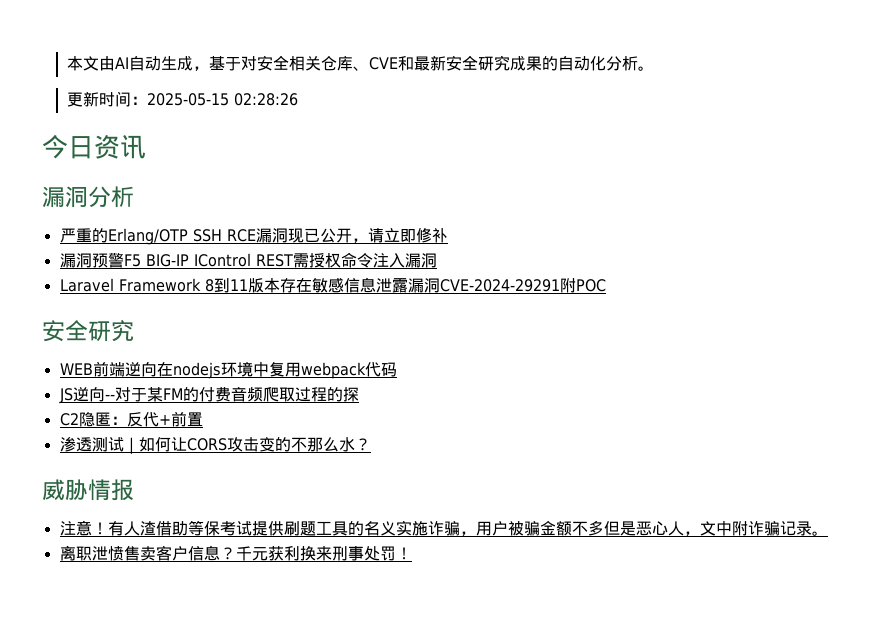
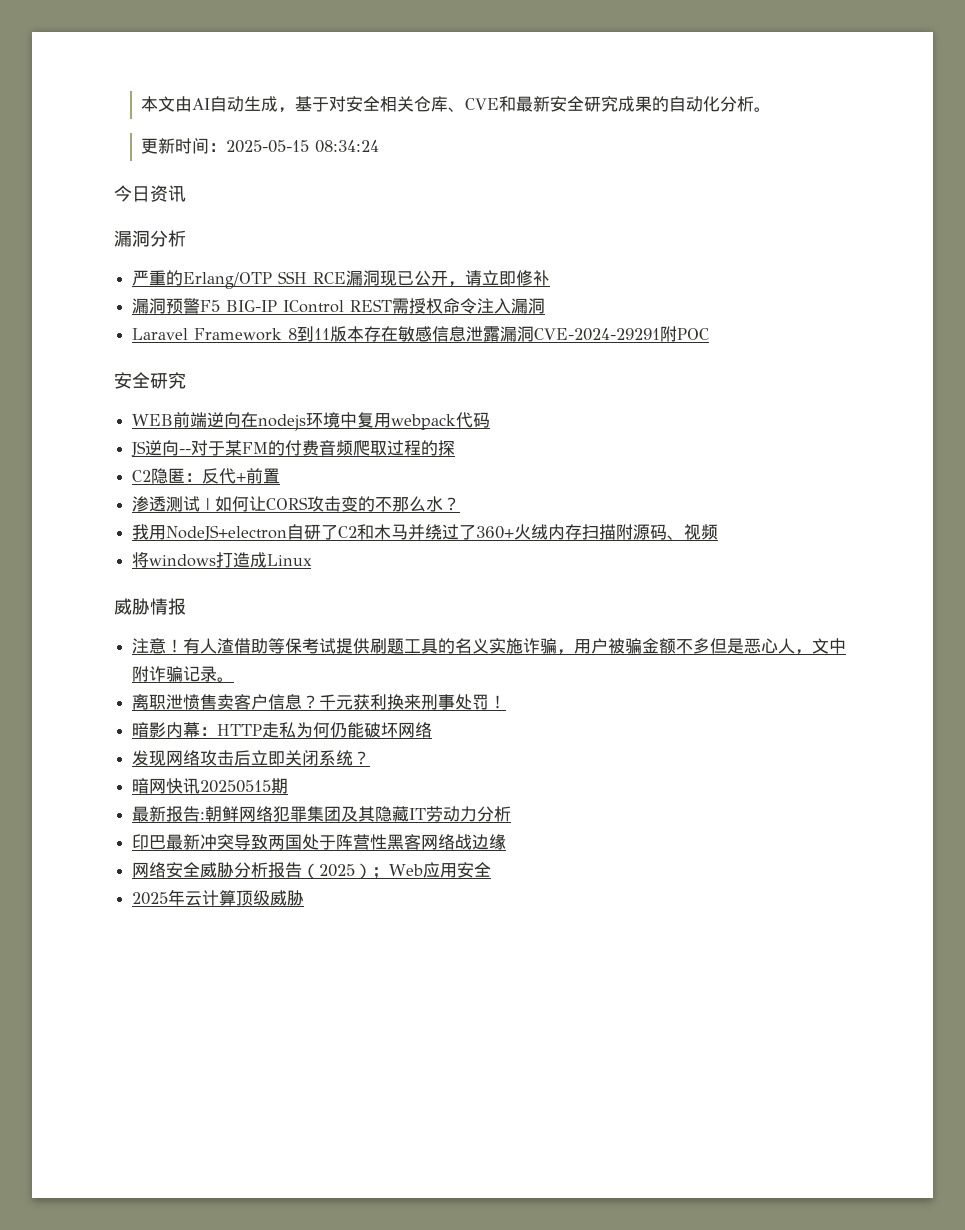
- 更新时间：2025-05-15 02:28:26
+ 更新时间：2025-05-15 08:34:24
+ 我用NodeJS+electron自研了C2和木马并绕过了360+火绒内存扫描附源码、视频
+ 将windows打造成Linux
+ 暗影内幕：HTTP走私为何仍能破坏网络
+ 发现网络攻击后立即关闭系统？
+ 暗网快讯20250515期
+ 最新报告:朝鲜网络犯罪集团及其隐藏IT劳动力分析
+ 印巴最新冲突导致两国处于阵营性黑客网络战边缘
+ 网络安全威胁分析报告（2025）；Web应用安全
+ 2025年云计算顶级威胁

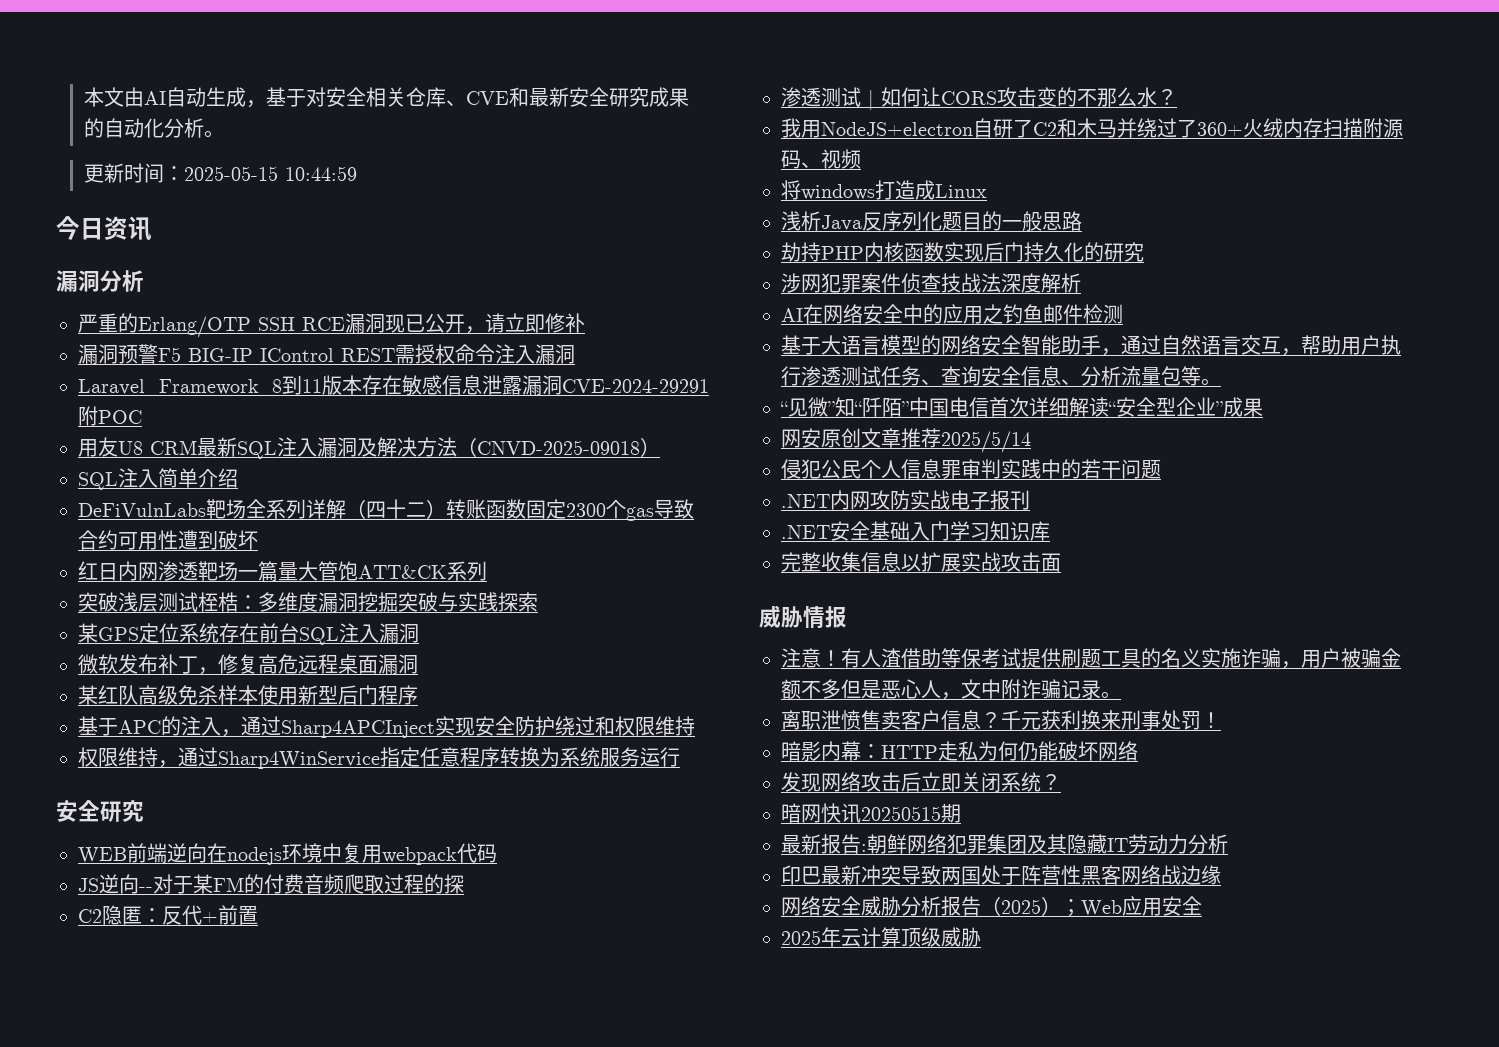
- 更新时间：2025-05-15 08:34:24
+ 更新时间：2025-05-15 10:44:59
+ 用友U8 CRM最新SQL注入漏洞及解决方法（CNVD-2025-09018）
+ SQL注入简单介绍
+ DeFiVulnLabs靶场全系列详解（四十二）转账函数固定2300个gas导致合约可用性遭到破坏
+ 红日内网渗透靶场一篇量大管饱ATT&CK系列
+ 突破浅层测试桎梏：多维度漏洞挖掘突破与实践探索
+ 某GPS定位系统存在前台SQL注入漏洞
+ 微软发布补丁，修复高危远程桌面漏洞
+ 某红队高级免杀样本使用新型后门程序
+ 基于APC的注入，通过Sharp4APCInject实现安全防护绕过和权限维持
+ 权限维持，通过Sharp4WinService指定任意程序转换为系统服务运行
+ 浅析Java反序列化题目的一般思路
+ 劫持PHP内核函数实现后门持久化的研究
+ 涉网犯罪案件侦查技战法深度解析
+ AI在网络安全中的应用之钓鱼邮件检测
+ 基于大语言模型的网络安全智能助手，通过自然语言交互，帮助用户执行渗透测试任务、查询安全信息、分析流量包等。
+ “见微”知“阡陌”中国电信首次详细解读“安全型企业”成果
+ 网安原创文章推荐2025/5/14
+ 侵犯公民个人信息罪审判实践中的若干问题
+ .NET内网攻防实战电子报刊
+ .NET安全基础入门学习知识库
+ 完整收集信息以扩展实战攻击面

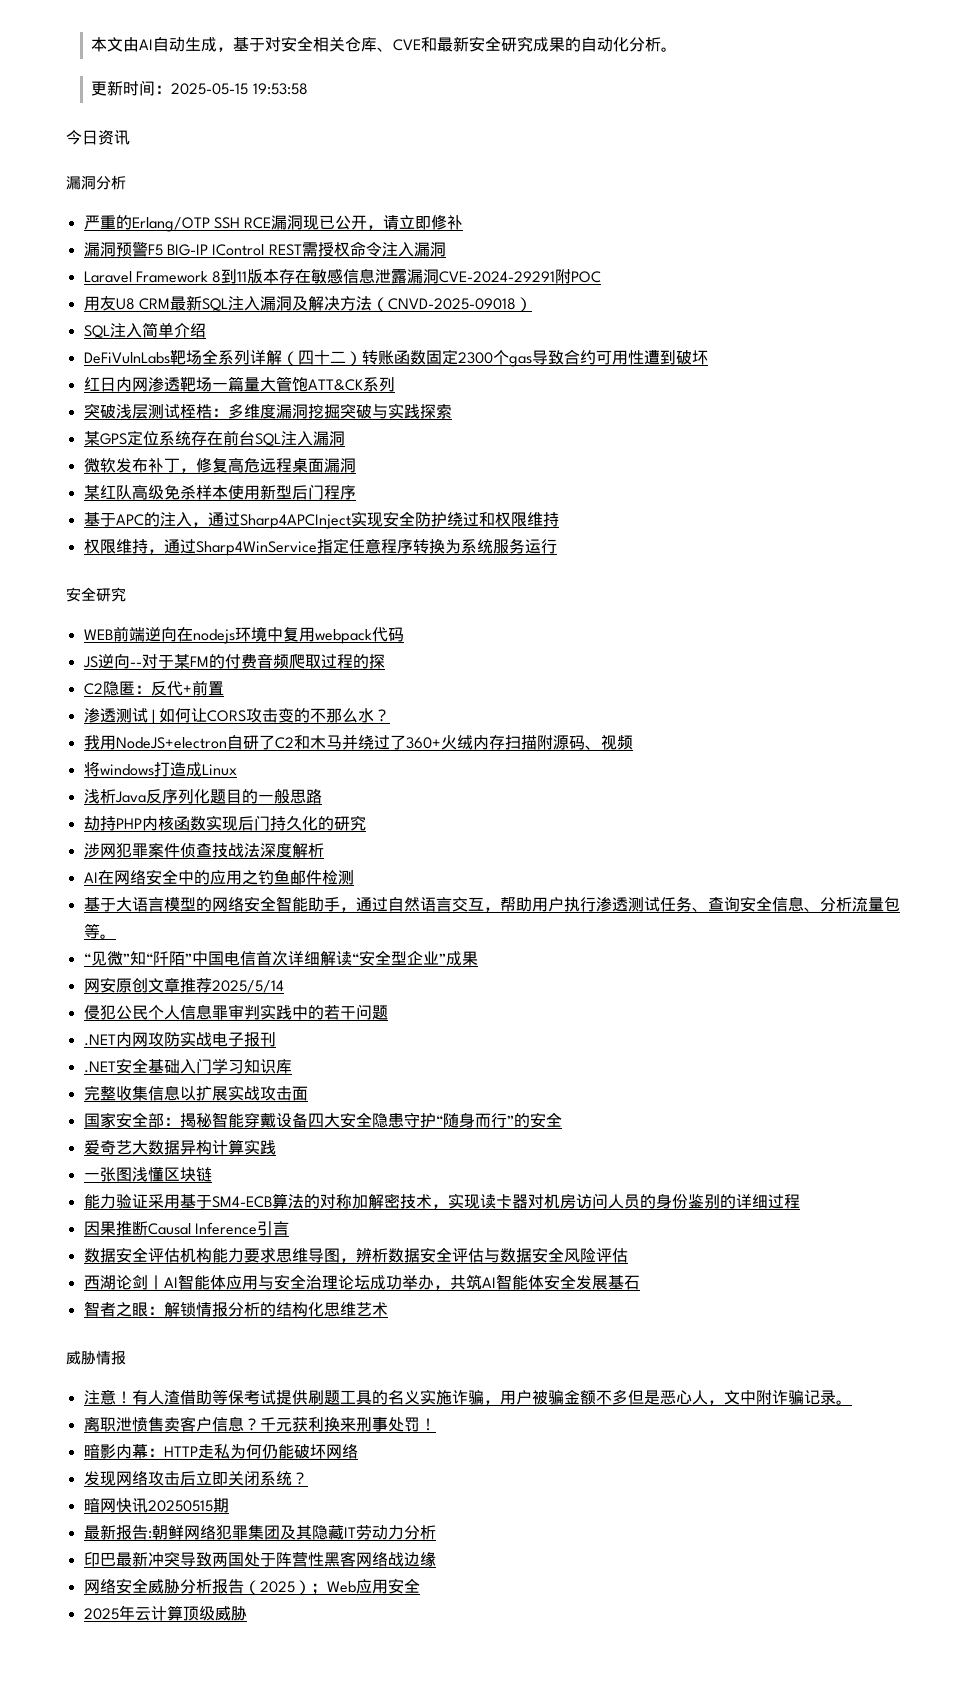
- 更新时间：2025-05-15 10:44:59
+ 更新时间：2025-05-15 19:53:58
+ 国家安全部：揭秘智能穿戴设备四大安全隐患守护“随身而行”的安全
+ 爱奇艺大数据异构计算实践
+ 一张图浅懂区块链
+ 能力验证采用基于SM4-ECB算法的对称加解密技术，实现读卡器对机房访问人员的身份鉴别的详细过程
+ 因果推断Causal Inference引言
+ 数据安全评估机构能力要求思维导图，辨析数据安全评估与数据安全风险评估
+ 西湖论剑丨AI智能体应用与安全治理论坛成功举办，共筑AI智能体安全发展基石
+ 智者之眼：解锁情报分析的结构化思维艺术

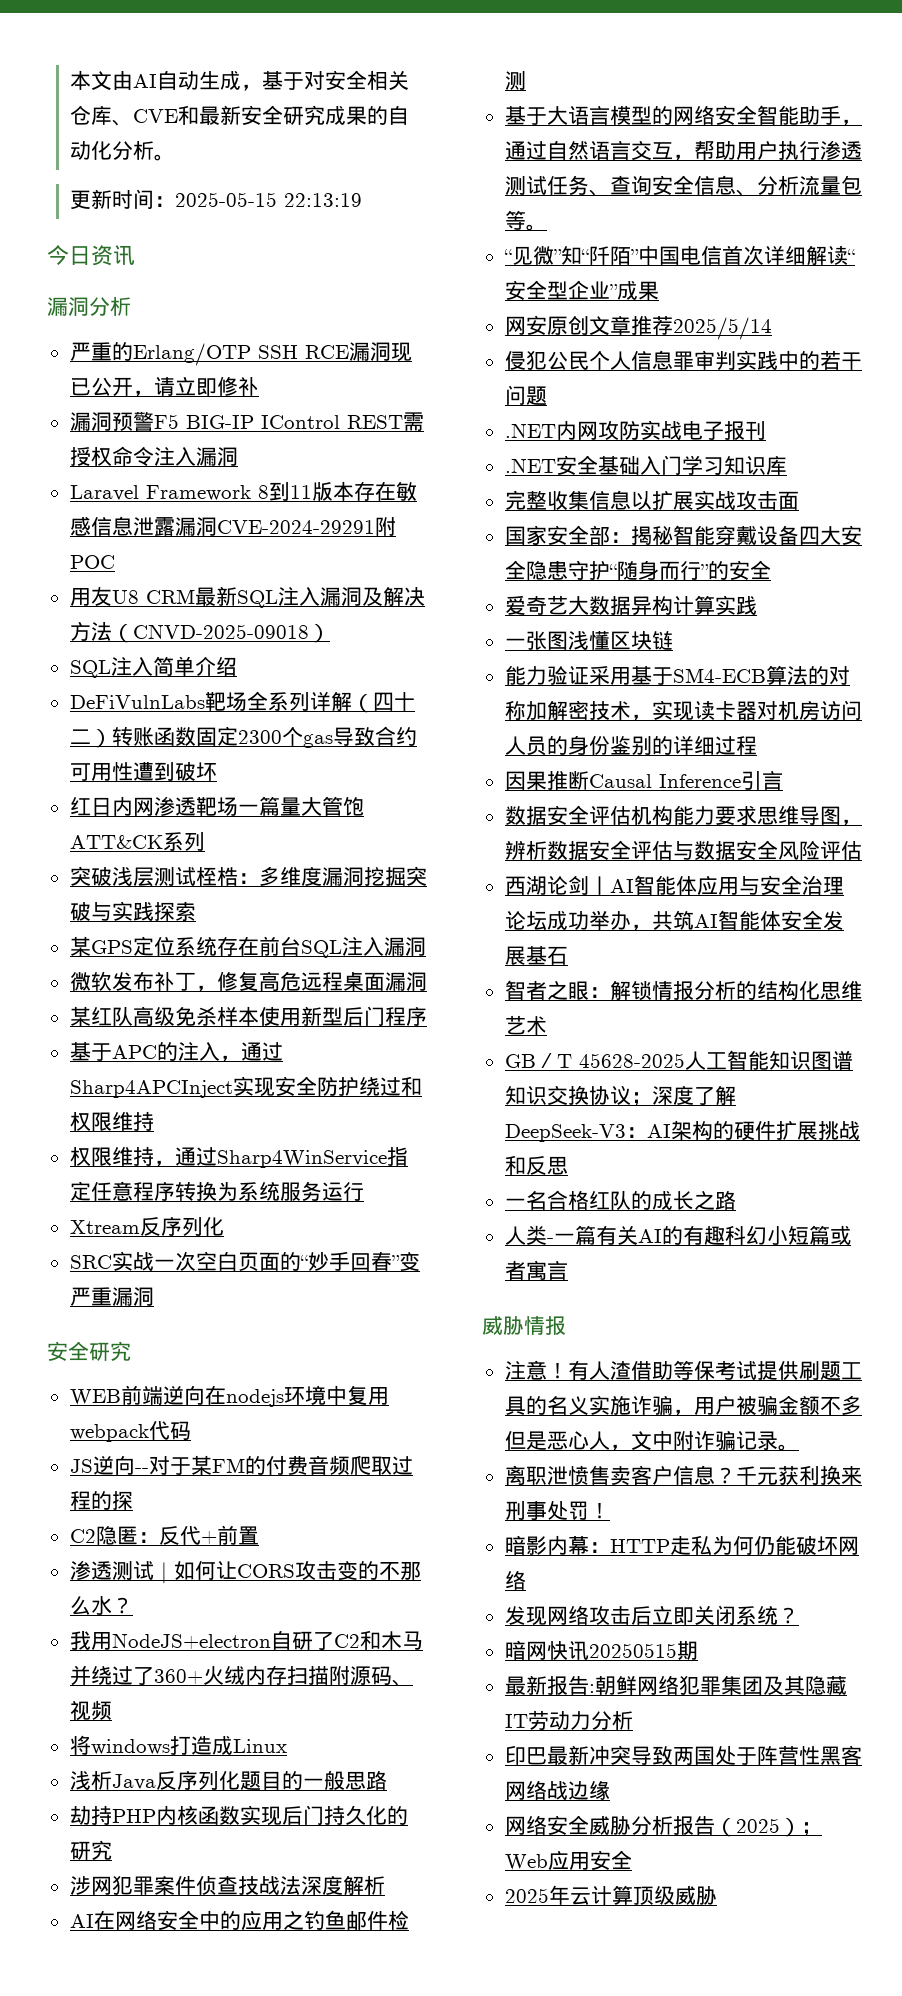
- 更新时间：2025-05-15 19:53:58
+ 更新时间：2025-05-15 22:13:19
+ Xtream反序列化
+ SRC实战一次空白页面的“妙手回春”变严重漏洞
+ GB∕T 45628-2025人工智能知识图谱知识交换协议；深度了解DeepSeek-V3：AI架构的硬件扩展挑战和反思
+ 一名合格红队的成长之路
+ 人类-一篇有关AI的有趣科幻小短篇或者寓言

